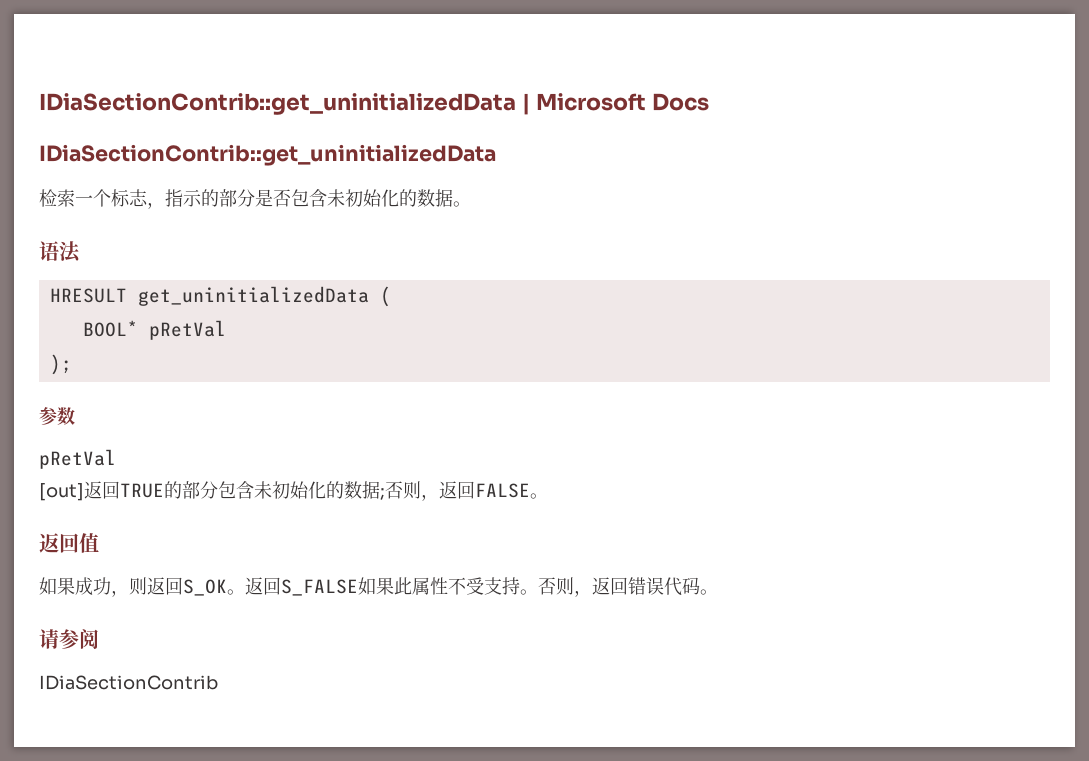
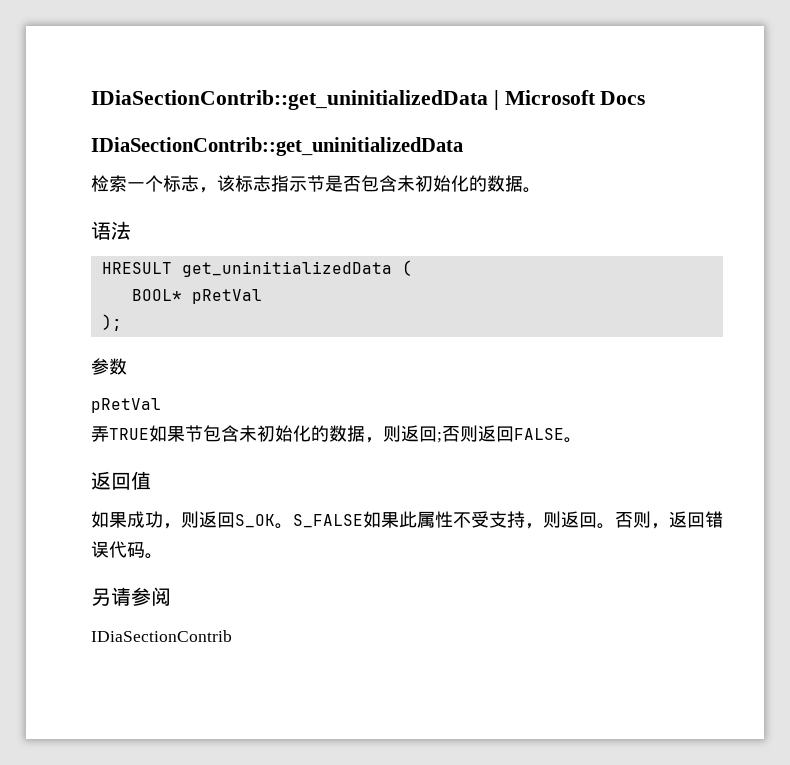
- 检索一个标志，指示的部分是否包含未初始化的数据。
+ 检索一个标志，该标志指示节是否包含未初始化的数据。
- [out]返回TRUE的部分包含未初始化的数据;否则，返回FALSE。
+ 弄TRUE如果节包含未初始化的数据，则返回;否则返回FALSE。
- 返回S_FALSE如果此属性不受支持。
+ S_FALSE如果此属性不受支持，则返回。
- 请参阅
+ 另请参阅

